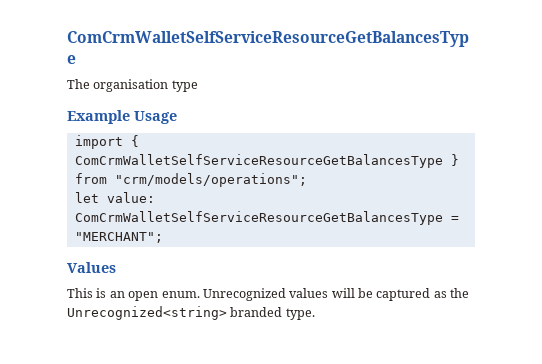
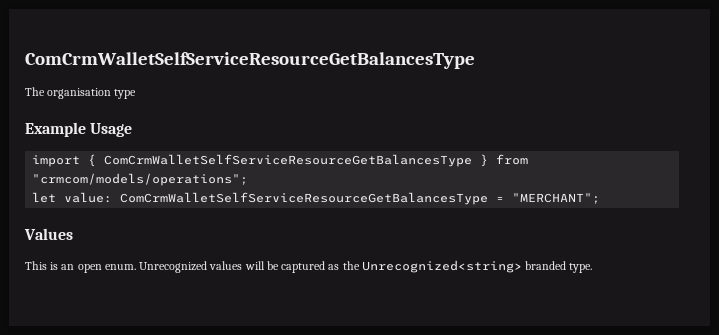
- import { ComCrmWalletSelfServiceResourceGetBalancesType } from "crm/models/operations";
+ import { ComCrmWalletSelfServiceResourceGetBalancesType } from "crmcom/models/operations";

